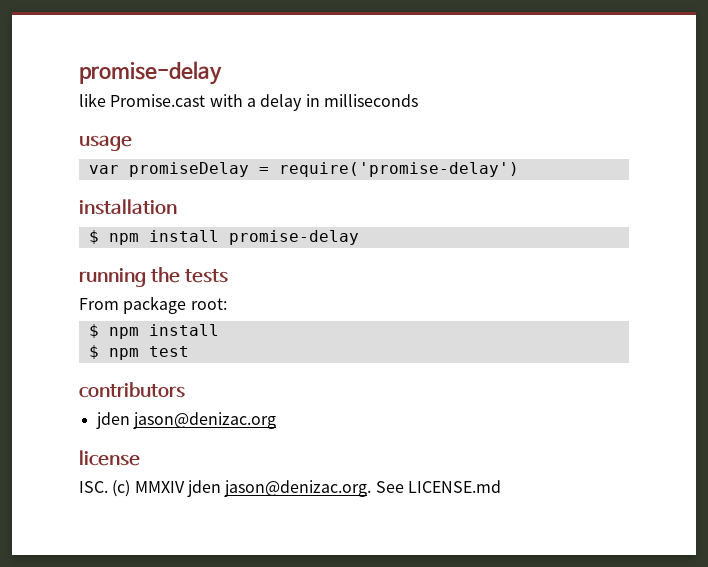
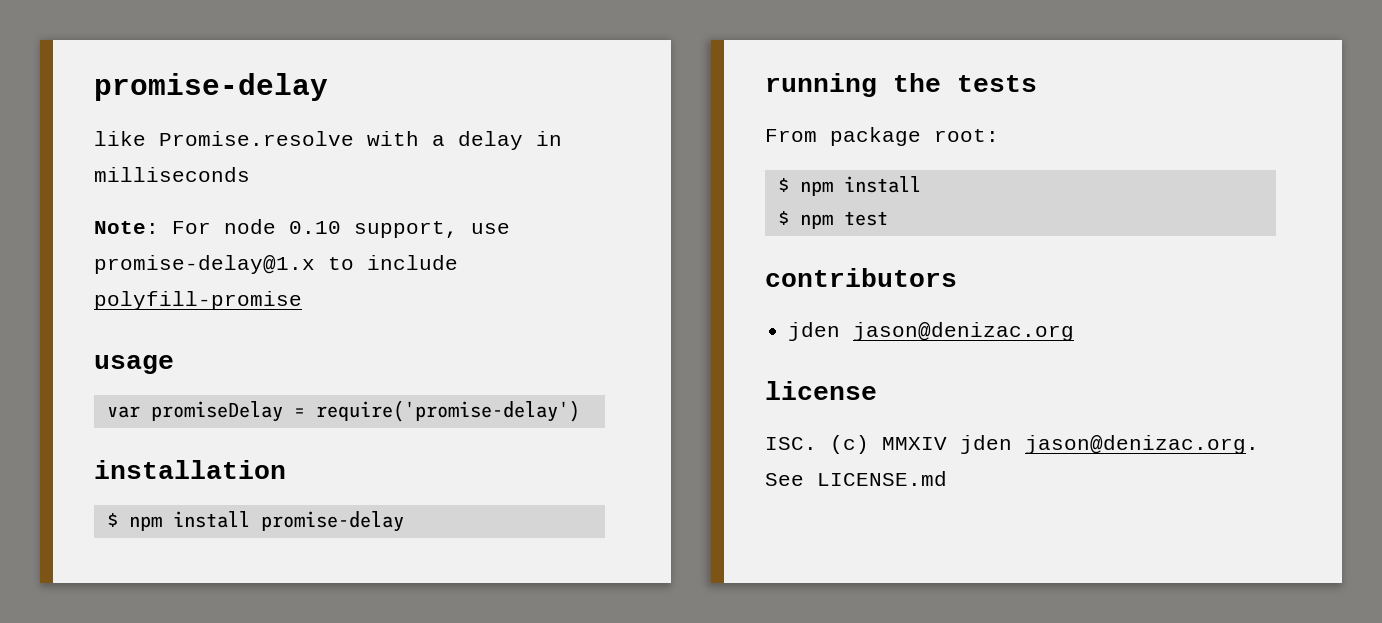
- like Promise.cast with a delay in milliseconds
+ like Promise.resolve with a delay in milliseconds
+ Note: For node 0.10 support, use promise-delay@1.x to include polyfill-promise

